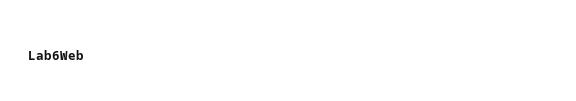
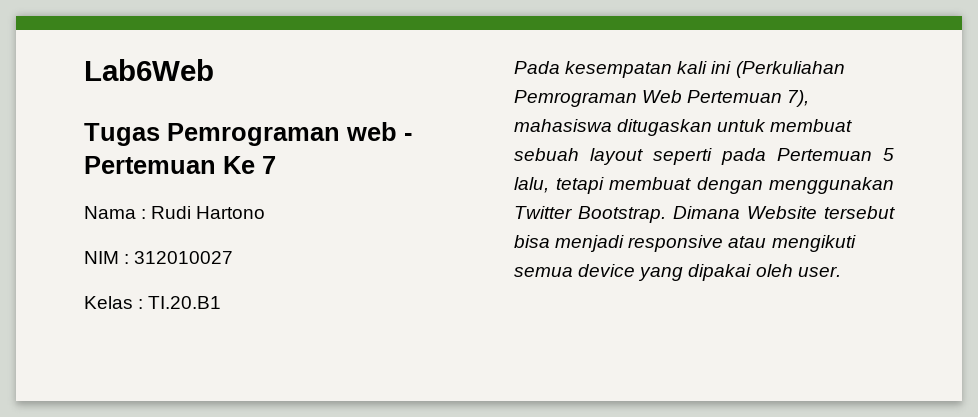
+ Tugas Pemrograman web - Pertemuan Ke 7
+ Nama : Rudi Hartono
+ NIM : 312010027
+ Kelas : TI.20.B1
+ Pada kesempatan kali ini (Perkuliahan Pemrograman Web Pertemuan 7), mahasiswa ditugaskan untuk membuat sebuah layout seperti pada Pertemuan 5 lalu, tetapi membuat dengan menggunakan Twitter Bootstrap. Dimana Website tersebut bisa menjadi responsive atau mengikuti semua device yang dipakai oleh user.

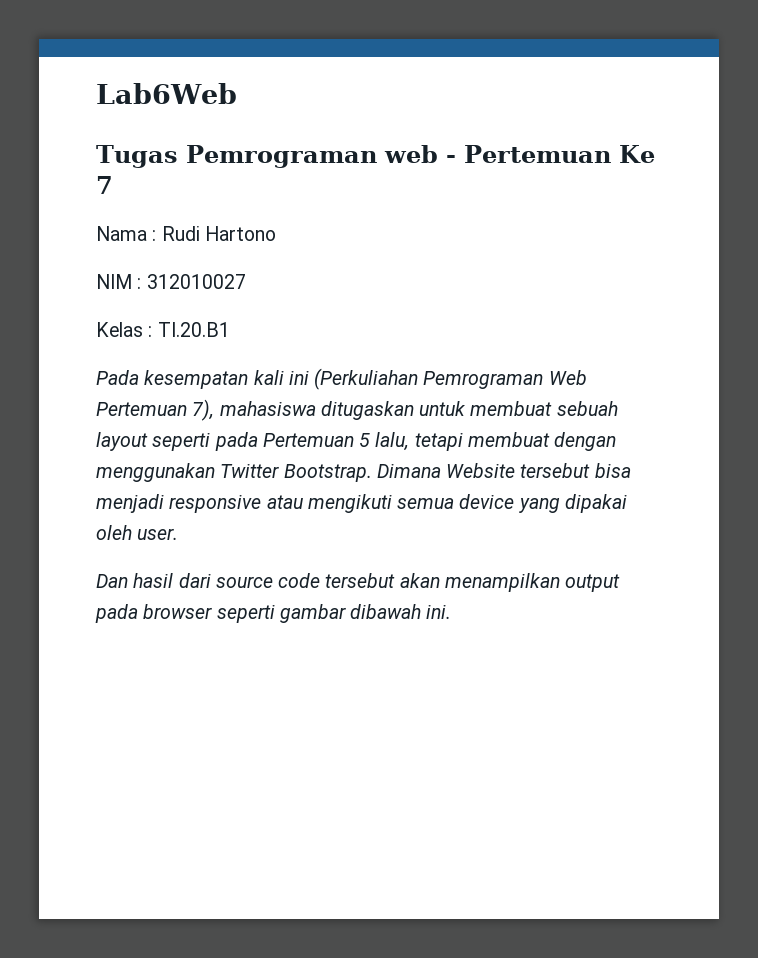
+ Dan hasil dari source code tersebut akan menampilkan output pada browser seperti gambar dibawah ini.

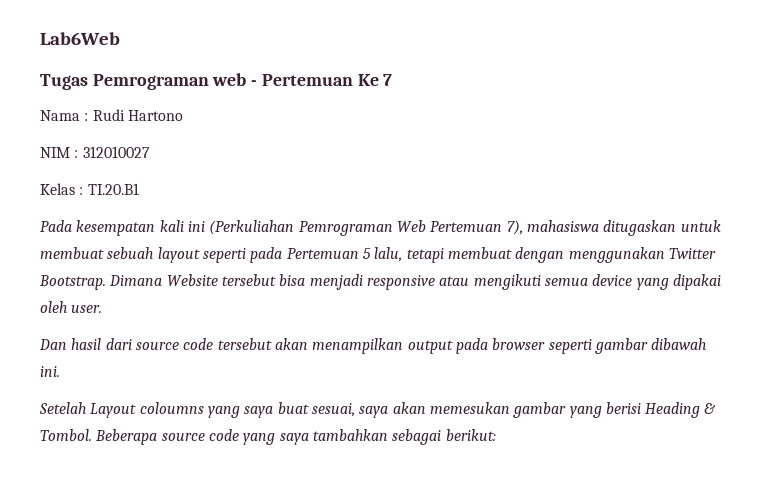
+ Setelah Layout coloumns yang saya buat sesuai, saya akan memesukan gambar yang berisi Heading & Tombol. Beberapa source code yang saya tambahkan sebagai berikut:

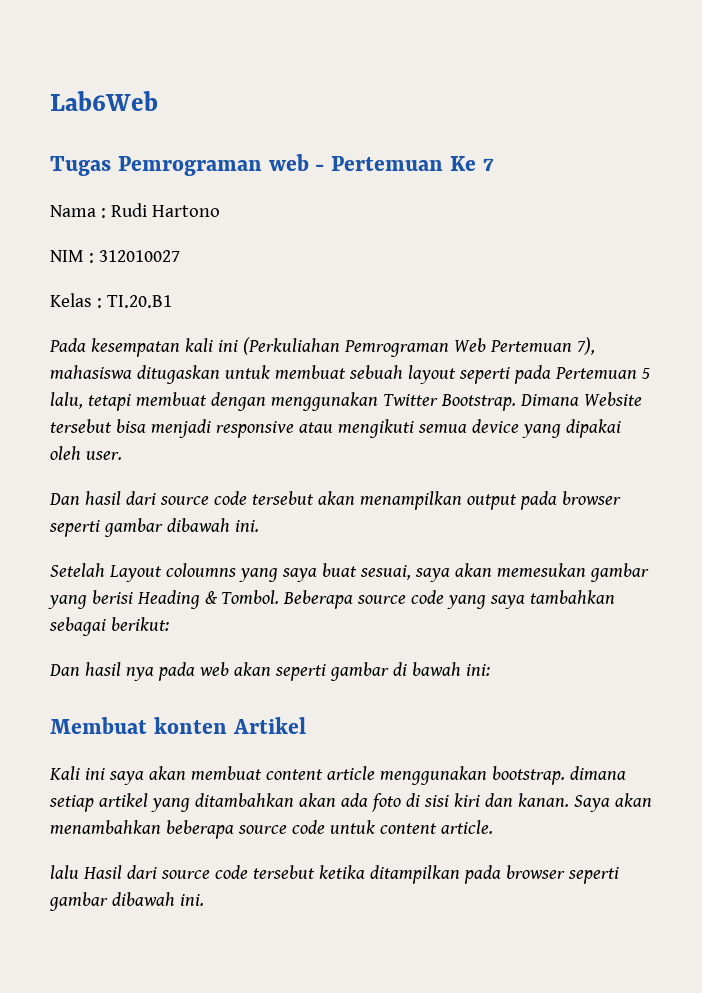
+ Dan hasil nya pada web akan seperti gambar di bawah ini:
+ Membuat konten Artikel
+ Kali ini saya akan membuat content article menggunakan bootstrap. dimana setiap artikel yang ditambahkan akan ada foto di sisi kiri dan kanan. Saya akan menambahkan beberapa source code untuk content article.
+ lalu Hasil dari source code tersebut ketika ditampilkan pada browser seperti gambar dibawah ini.

